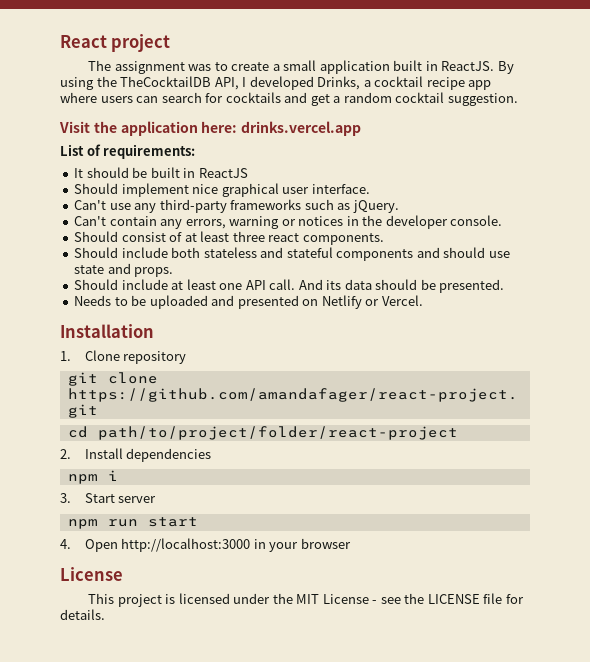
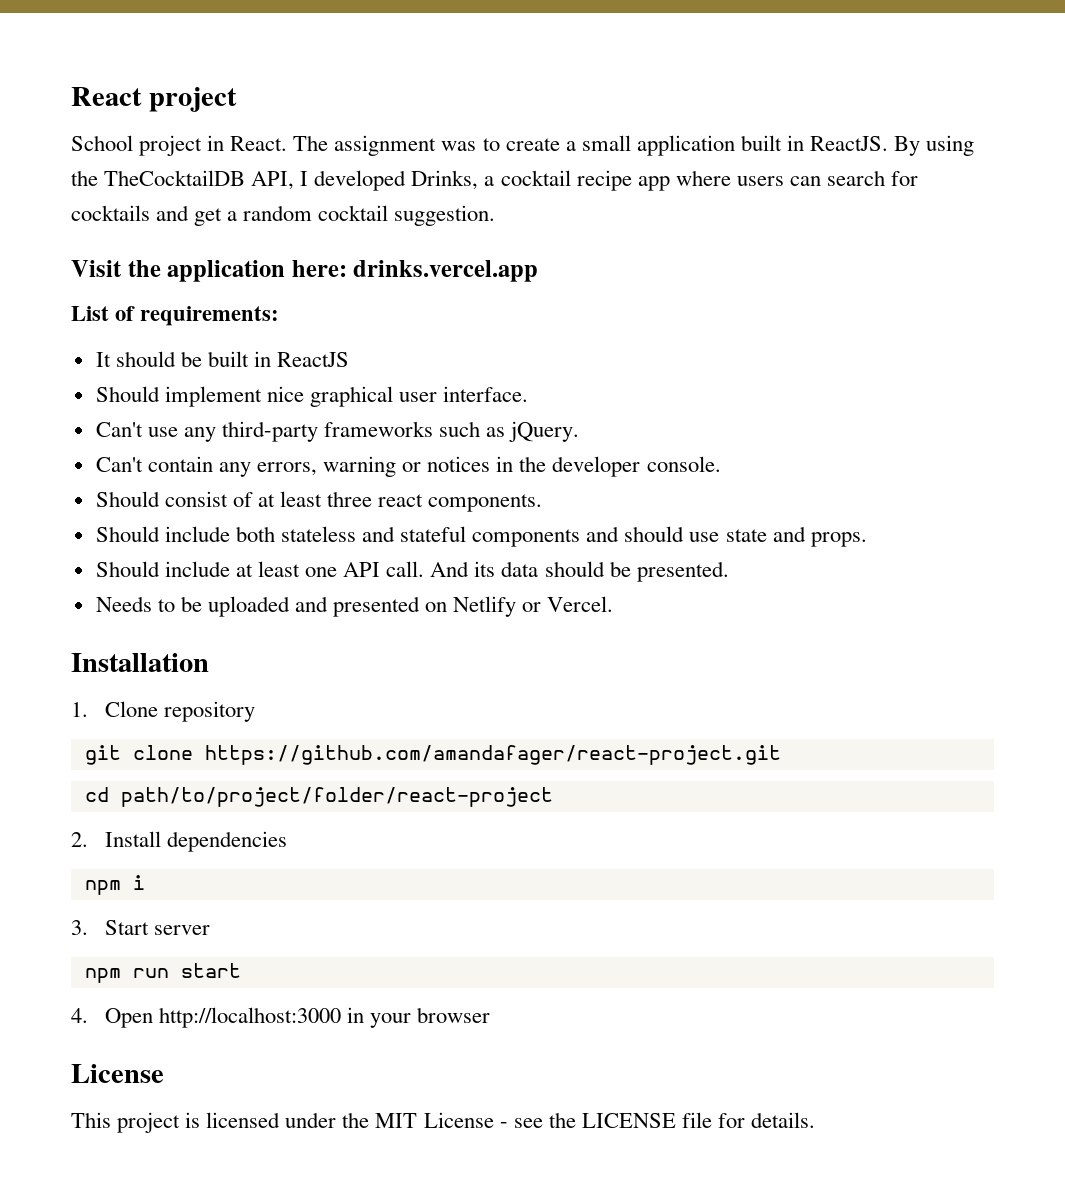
+ School project in React.

